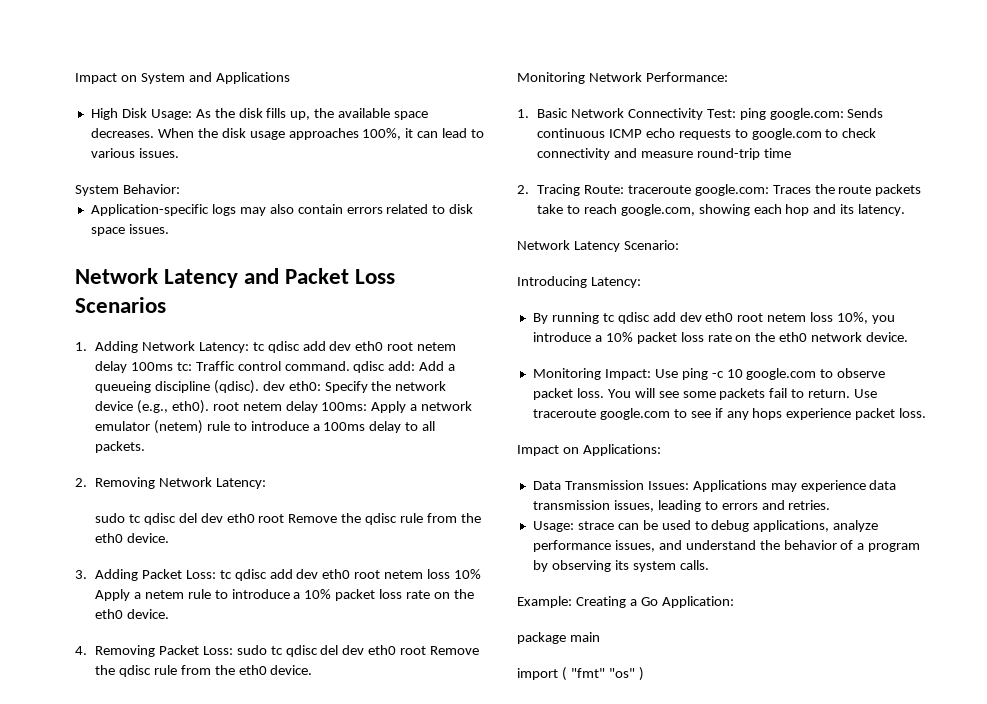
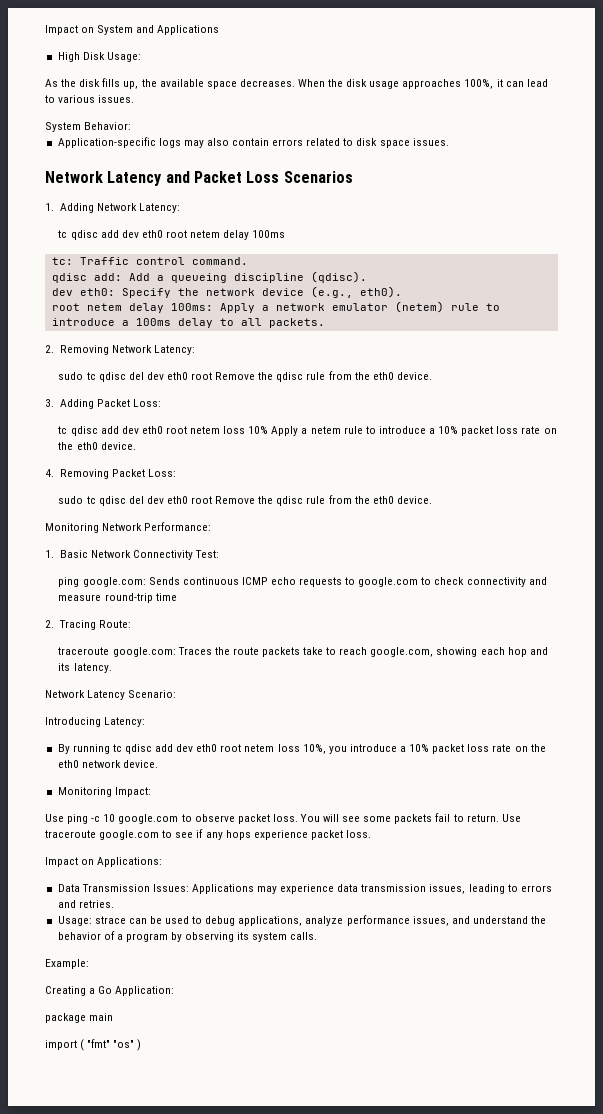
- High Disk Usage: As the disk fills up, the available space decreases.
+ High Disk Usage:
+ As the disk fills up, the available space decreases.
- 1. Adding Network Latency: tc qdisc add dev eth0 root netem delay 100ms tc: Traffic control command. qdisc add: Add a queueing discipline (qdisc). dev eth0: Specify the network device (e.g., eth0). root netem delay 100ms: Apply a network emulator (netem) rule to introduce a 100ms delay to all packets.
+ 1. Adding Network Latency:
+ tc qdisc add dev eth0 root netem delay 100ms
+ tc: Traffic control command.
+ qdisc add: Add a queueing discipline (qdisc).
+ dev eth0: Specify the network device (e.g., eth0).
+ root netem delay 100ms: Apply a network emulator (netem) rule to introduce a 100ms delay to all packets.
- 3. Adding Packet Loss: tc qdisc add dev eth0 root netem loss 10% Apply a netem rule to introduce a 10% packet loss rate on the eth0 device.
+ 3. Adding Packet Loss:
+ tc qdisc add dev eth0 root netem loss 10% Apply a netem rule to introduce a 10% packet loss rate on the eth0 device.
- 4. Removing Packet Loss: sudo tc qdisc del dev eth0 root Remove the qdisc rule from the eth0 device.
+ 4. Removing Packet Loss:
+ sudo tc qdisc del dev eth0 root Remove the qdisc rule from the eth0 device.
- 1. Basic Network Connectivity Test: ping google.com: Sends continuous ICMP echo requests to google.com to check connectivity and measure round-trip time
+ 1. Basic Network Connectivity Test:
+ ping google.com: Sends continuous ICMP echo requests to google.com to check connectivity and measure round-trip time
- 2. Tracing Route: traceroute google.com: Traces the route packets take to reach google.com, showing each hop and its latency.
+ 2. Tracing Route:
+ traceroute google.com: Traces the route packets take to reach google.com, showing each hop and its latency.
- Monitoring Impact: Use ping -c 10 google.com to observe packet loss.
+ Monitoring Impact:
+ Use ping -c 10 google.com to observe packet loss.
- Example: Creating a Go Application:
+ Example:
+ Creating a Go Application:

